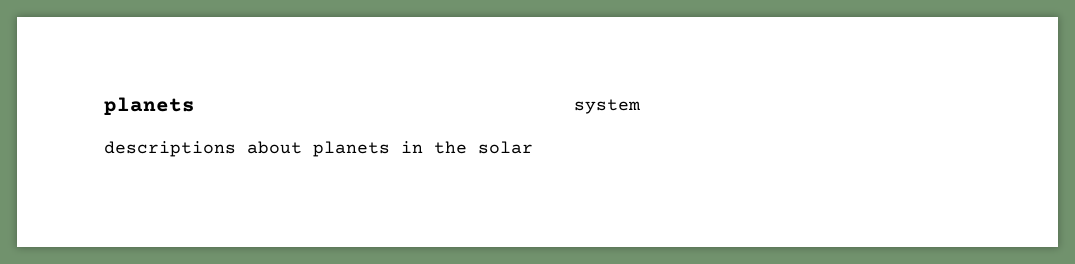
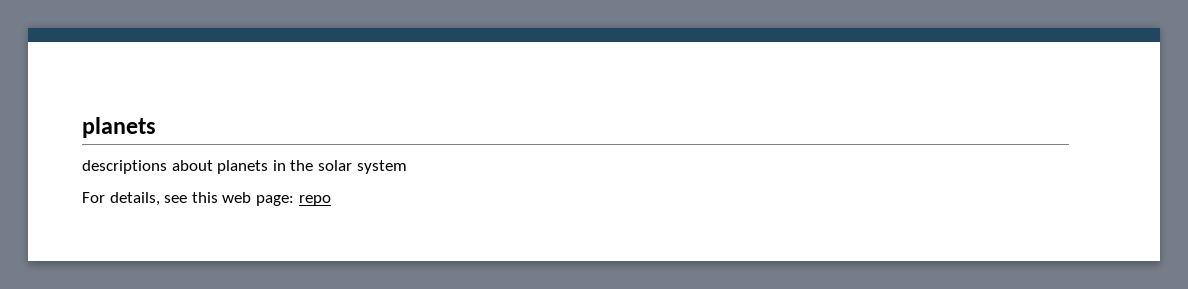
+ For details, see this web page: repo

